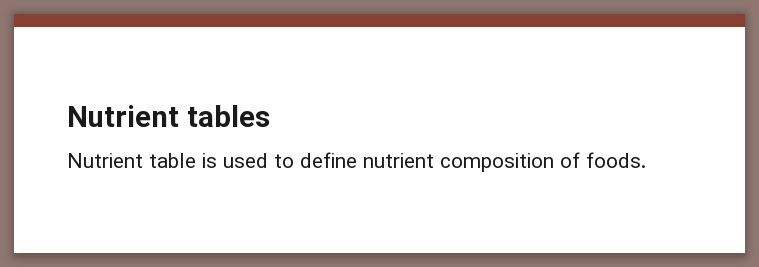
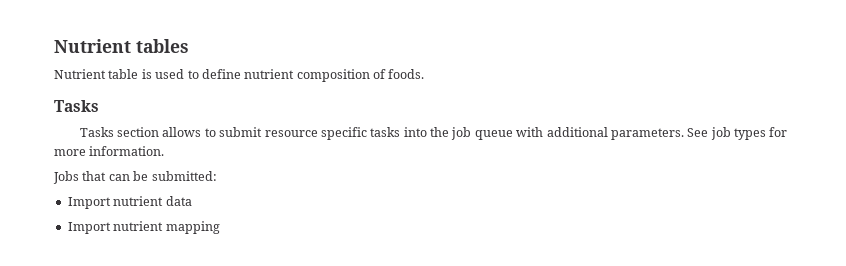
  Nutrient table is used to define nutrient composition of foods.
+ Tasks
+ Tasks section allows to submit resource specific tasks into the job queue with additional parameters. See job types for more information.
+ Jobs that can be submitted:
+ Import nutrient data
+ Import nutrient mapping

